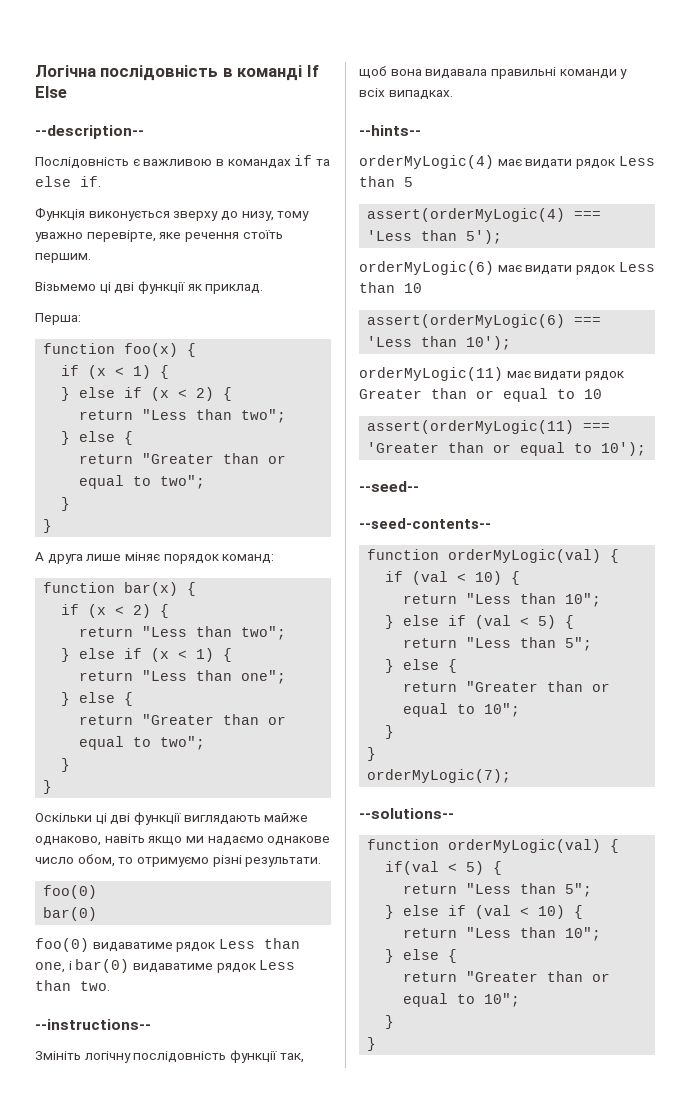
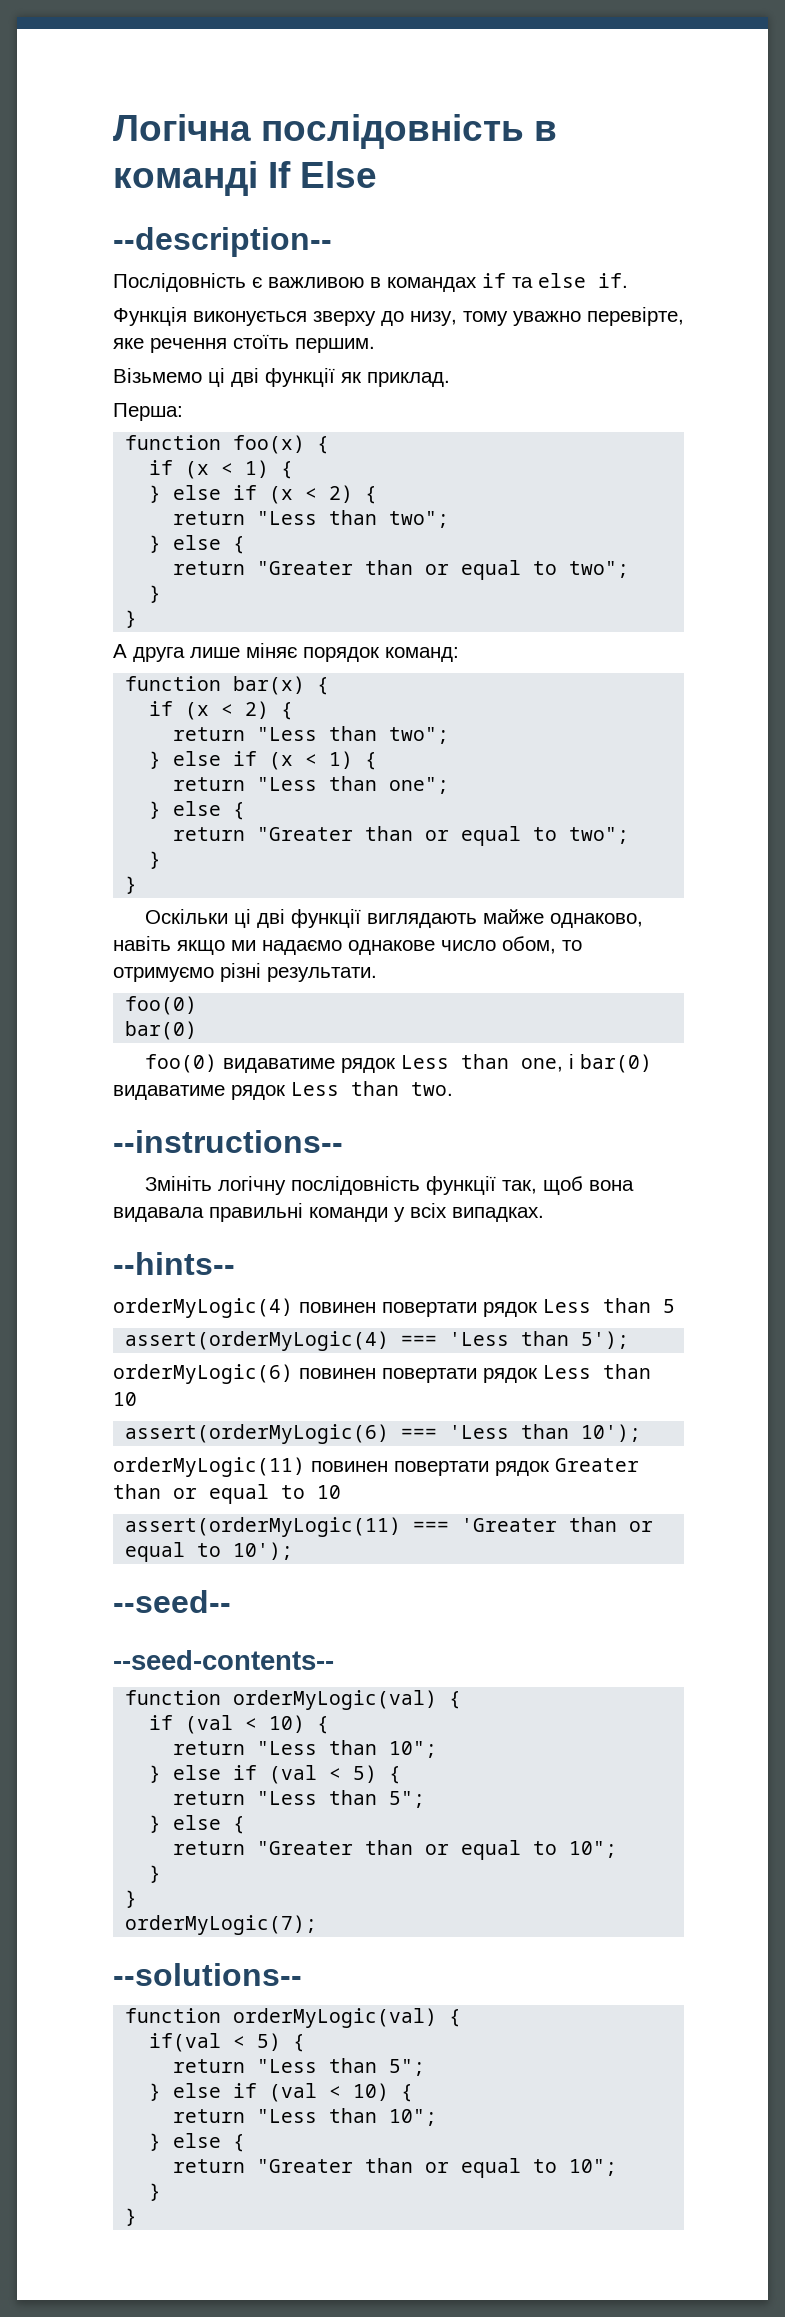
- orderMyLogic(4) має видати рядок Less than 5
+ orderMyLogic(4) повинен повертати рядок Less than 5
- orderMyLogic(6) має видати рядок Less than 10
+ orderMyLogic(6) повинен повертати рядок Less than 10
- orderMyLogic(11) має видати рядок Greater than or equal to 10
+ orderMyLogic(11) повинен повертати рядок Greater than or equal to 10

